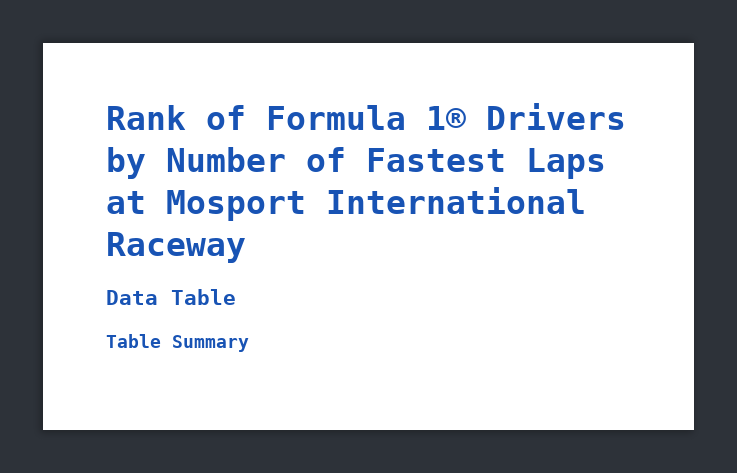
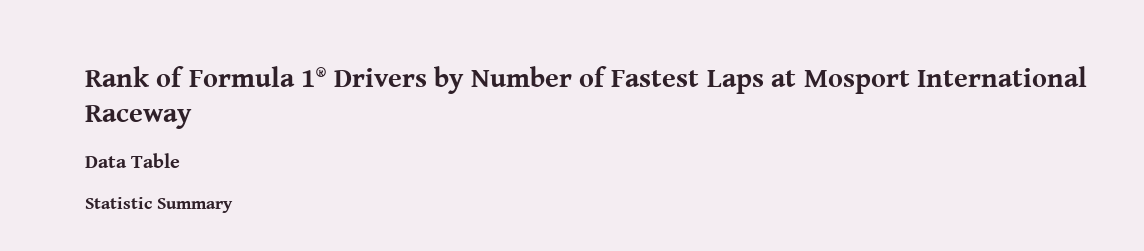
- Table Summary
+ Statistic Summary

